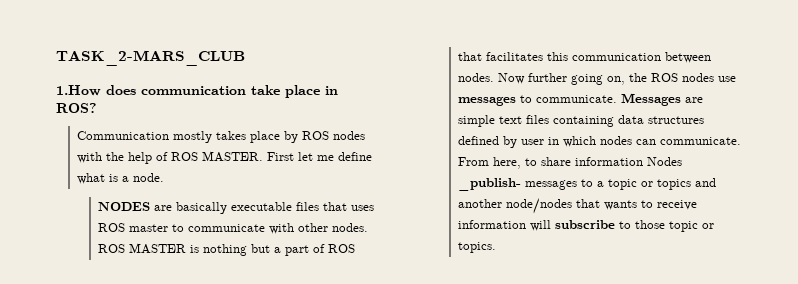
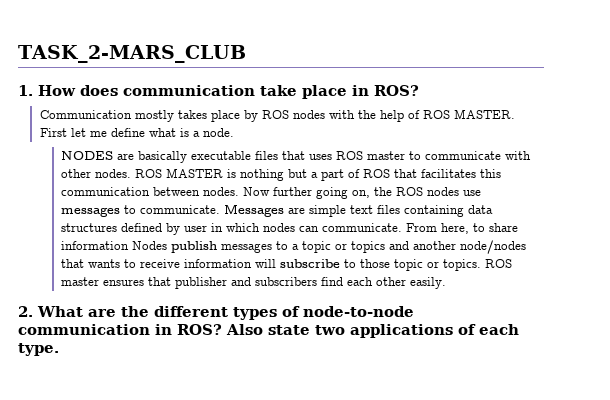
- 1.How does communication take place in ROS?
+ 1. How does communication take place in ROS?
- From here, to share information Nodes _publish- messages to a topic or topics and another node/nodes that wants to receive information will subscribe to those topic or topics.
+ From here, to share information Nodes publish messages to a topic or topics and another node/nodes that wants to receive information will subscribe to those topic or topics.
+ ROS master ensures that publisher and subscribers find each other easily.
+ 2. What are the different types of node-to-node communication in ROS? Also state two applications of each type.

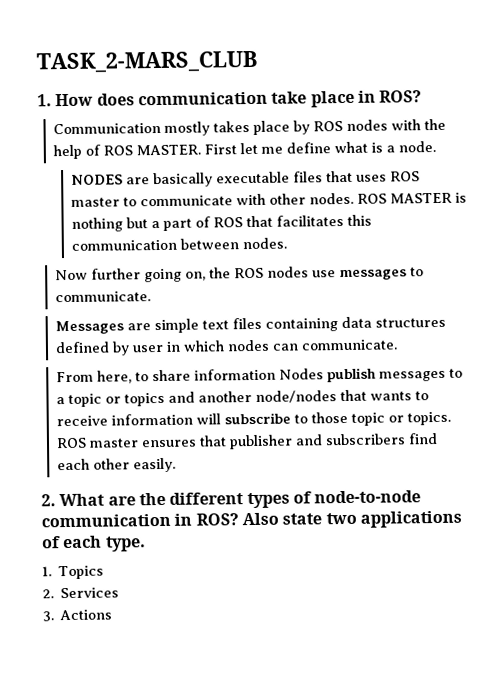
- ROS MASTER is nothing but a part of ROS that facilitates this communication between nodes. Now further going on, the ROS nodes use messages to communicate. Messages are simple text files containing data structures defined by user in which nodes can communicate. From here, to share information Nodes publish messages to a topic or topics and another node/nodes that wants to receive information will subscribe to those topic or topics.
+ ROS MASTER is nothing but a part of ROS that facilitates this communication between nodes.
+ Now further going on, the ROS nodes use messages to communicate.
+ Messages are simple text files containing data structures defined by user in which nodes can communicate.
+ From here, to share information Nodes publish messages to a topic or topics and another node/nodes that wants to receive information will subscribe to those topic or topics.
+ 1. Topics
+ 2. Services
+ 3. Actions

